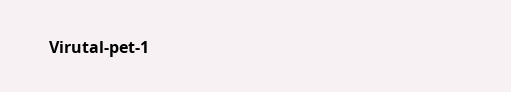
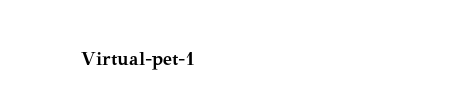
- Virutal-pet-1
+ Virtual-pet-1

